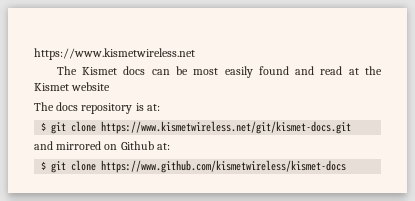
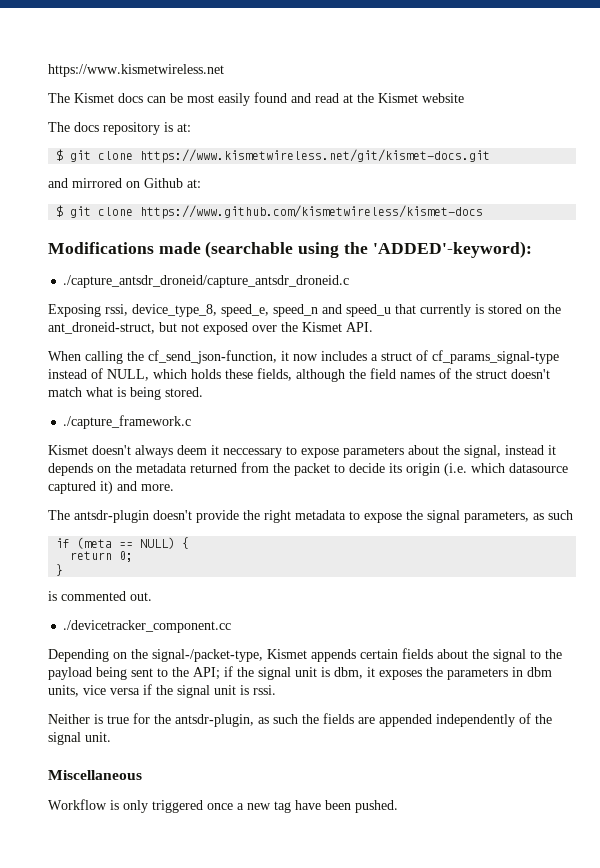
+ Modifications made (searchable using the 'ADDED'-keyword):
+ ./capture_antsdr_droneid/capture_antsdr_droneid.c
+ Exposing rssi, device_type_8, speed_e, speed_n and speed_u that currently is stored on the ant_droneid-struct, but not exposed over the Kismet API.
+ When calling the cf_send_json-function, it now includes a struct of cf_params_signal-type instead of NULL, which holds these fields, although the field names of the struct doesn't match what is being stored.
+ ./capture_framework.c
+ Kismet doesn't always deem it neccessary to expose parameters about the signal, instead it depends on the metadata returned from the packet to decide its origin (i.e. which datasource captured it) and more.
+ The antsdr-plugin doesn't provide the right metadata to expose the signal parameters, as such
+ if (meta == NULL) {
+ return 0;
+ }
+ is commented out.
+ ./devicetracker_component.cc
+ Depending on the signal-/packet-type, Kismet appends certain fields about the signal to the payload being sent to the API; if the signal unit is dbm, it exposes the parameters in dbm units, vice versa if the signal unit is rssi.
+ Neither is true for the antsdr-plugin, as such the fields are appended independently of the signal unit.
+ Miscellaneous
+ Workflow is only triggered once a new tag have been pushed.

